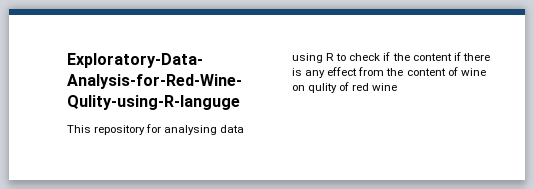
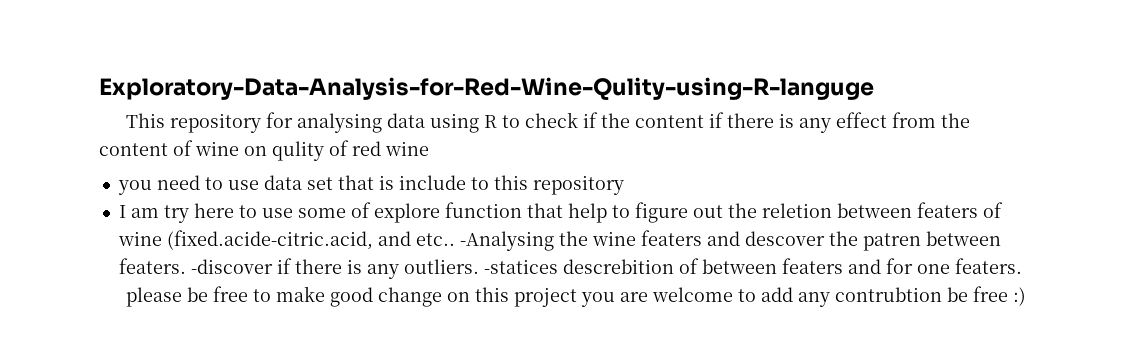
+ you need to use data set that is include to this repository
+ I am try here to use some of explore function that help to figure out the reletion between featers of wine (fixed.acide-citric.acid, and etc.. -Analysing the wine featers and descover the patren between featers. -discover if there is any outliers. -statices descrebition of between featers and for one featers.
+ please be free to make good change on this project you are welcome to add any contrubtion be free :)

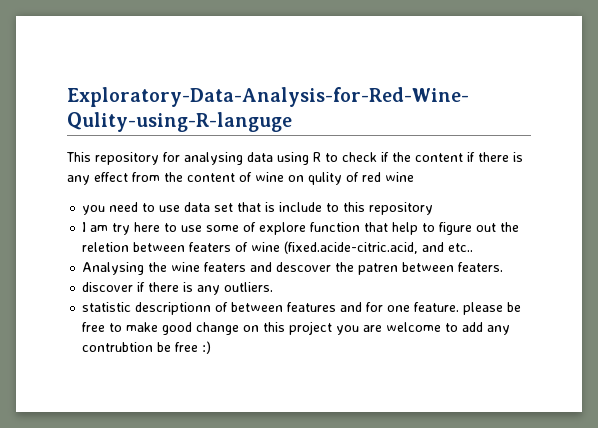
- I am try here to use some of explore function that help to figure out the reletion between featers of wine (fixed.acide-citric.acid, and etc.. -Analysing the wine featers and descover the patren between featers. -discover if there is any outliers. -statices descrebition of between featers and for one featers.
- please be free to make good change on this project you are welcome to add any contrubtion be free :)
+ I am try here to use some of explore function that help to figure out the reletion between featers of wine (fixed.acide-citric.acid, and etc..
+ Analysing the wine featers and descover the patren between featers.
+ discover if there is any outliers.
+ statistic descriptionn of between features and for one feature. please be free to make good change on this project you are welcome to add any contrubtion be free :)

